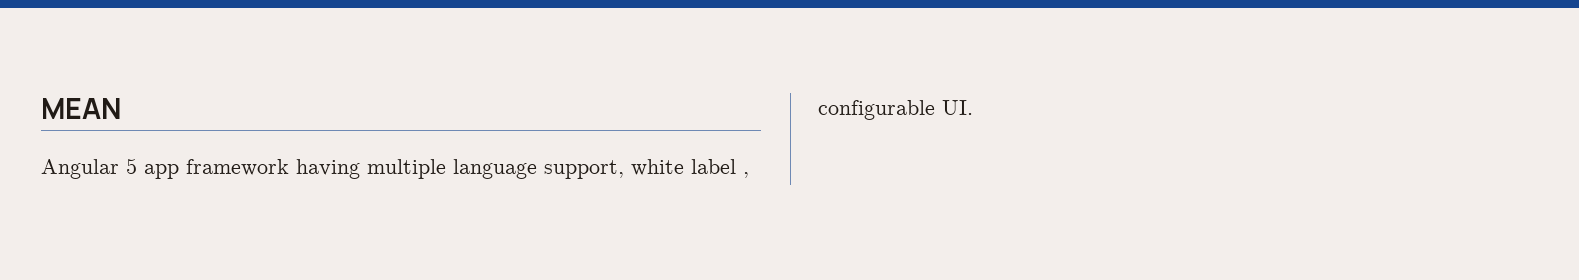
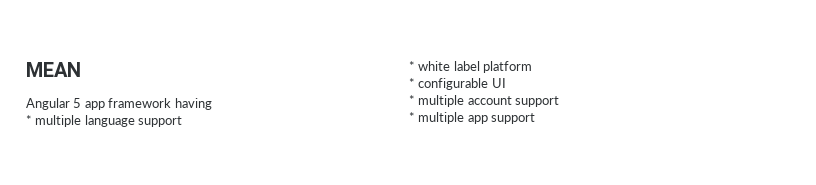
- Angular 5 app framework having multiple language support, white label , configurable UI.
+ Angular 5 app framework having
+ * multiple language support
+ * white label platform
+ * configurable UI
+ * multiple account support
+ * multiple app support

